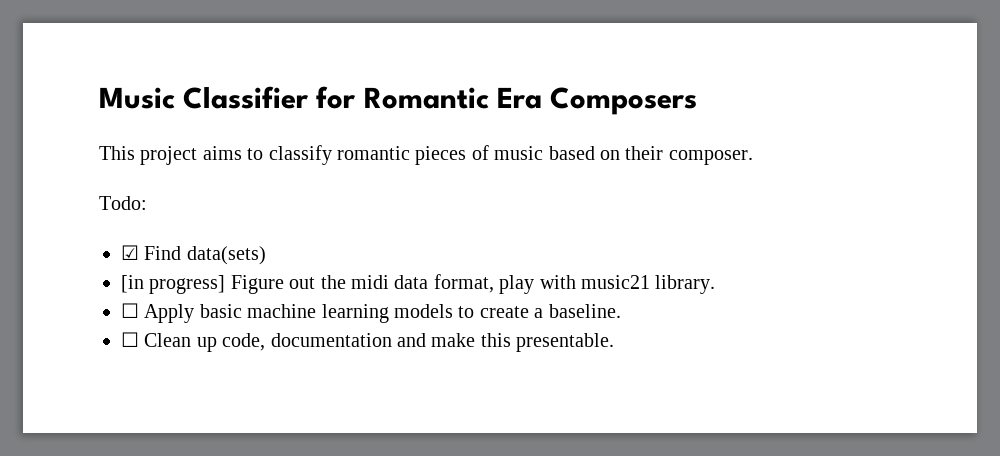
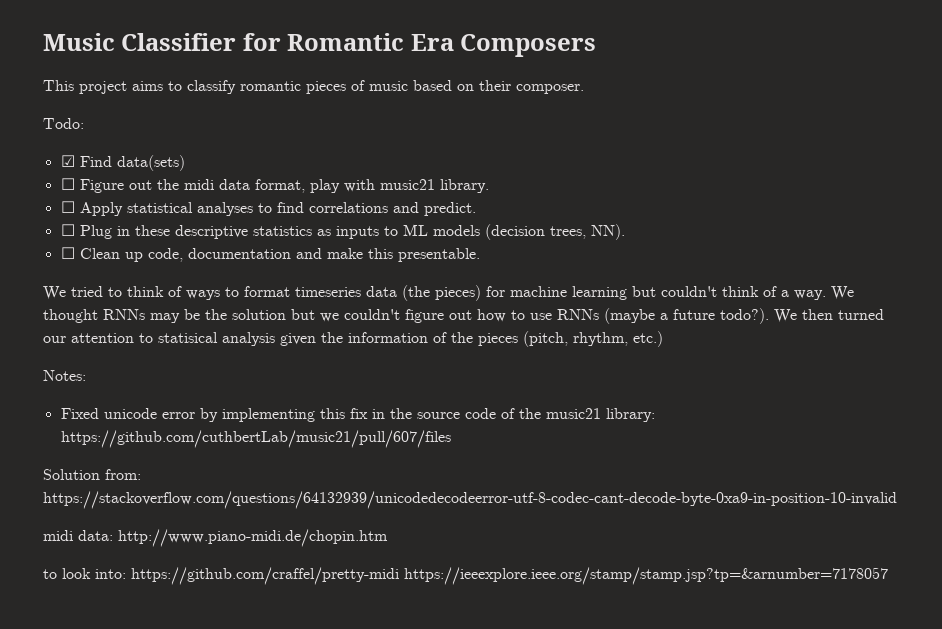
- [in progress] Figure out the midi data format, play with music21 library.
+ ☐ Figure out the midi data format, play with music21 library.
- ☐ Apply basic machine learning models to create a baseline.
+ ☐ Apply statistical analyses to find correlations and predict.
+ ☐ Plug in these descriptive statistics as inputs to ML models (decision trees, NN).
+ We tried to think of ways to format timeseries data (the pieces) for machine learning but couldn't think of a way. We thought RNNs may be the solution but we couldn't figure out how to use RNNs (maybe a future todo?). We then turned our attention to statisical analysis given the information of the pieces (pitch, rhythm, etc.)
+ Notes:
+ Fixed unicode error by implementing this fix in the source code of the music21 library: https://github.com/cuthbertLab/music21/pull/607/files
+ Solution from: https://stackoverflow.com/questions/64132939/unicodedecodeerror-utf-8-codec-cant-decode-byte-0xa9-in-position-10-invalid
+ midi data: http://www.piano-midi.de/chopin.htm
+ to look into: https://github.com/craffel/pretty-midi https://ieeexplore.ieee.org/stamp/stamp.jsp?tp=&arnumber=7178057

